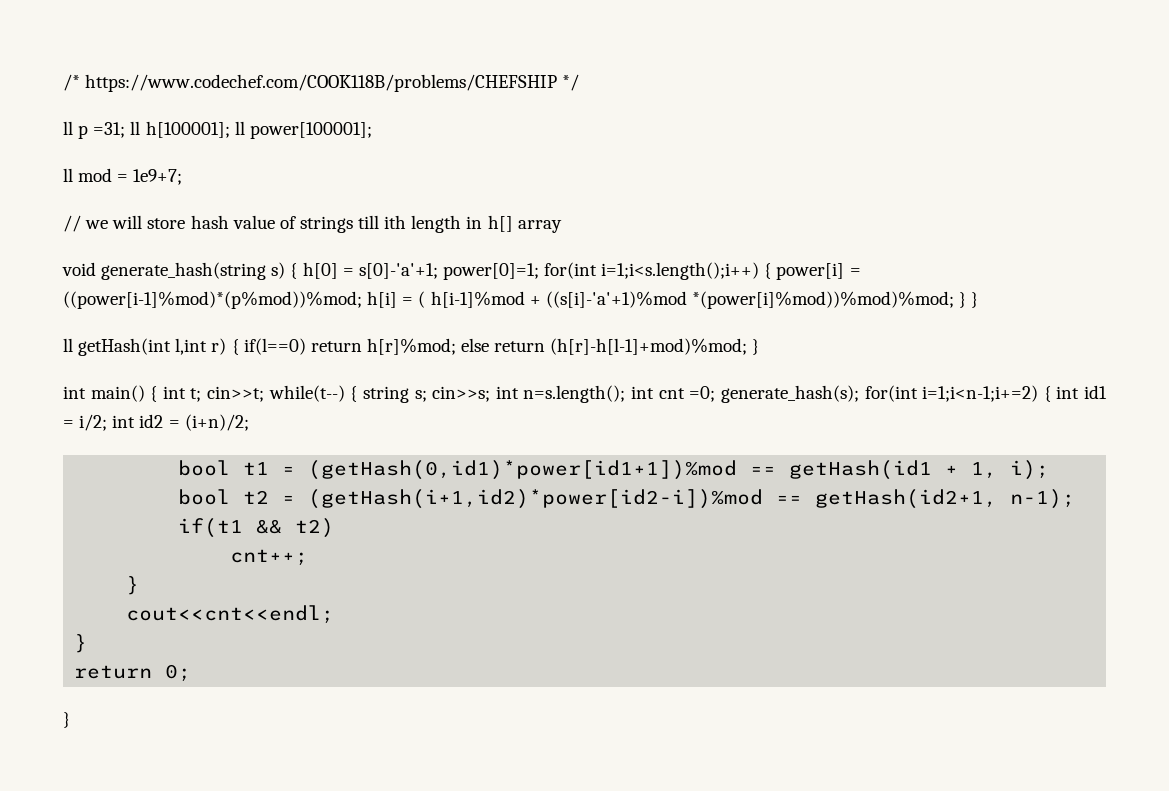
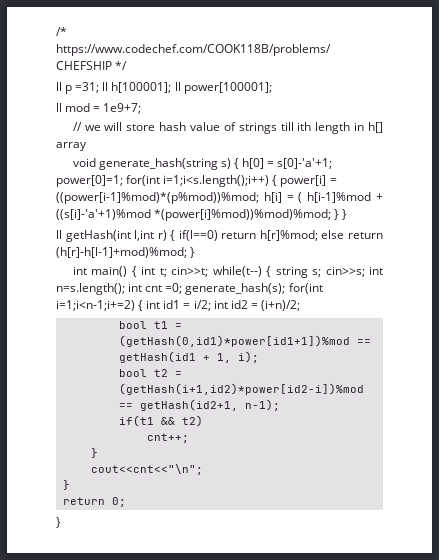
- cout<<cnt<<endl;
+ cout<<cnt<<"\n";

